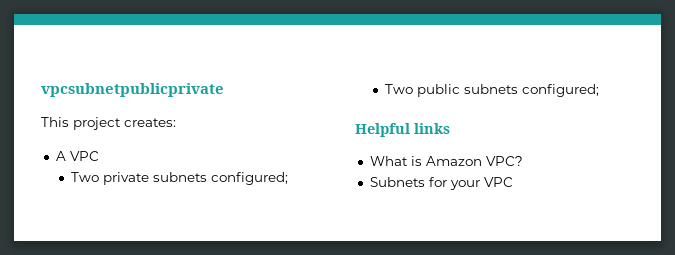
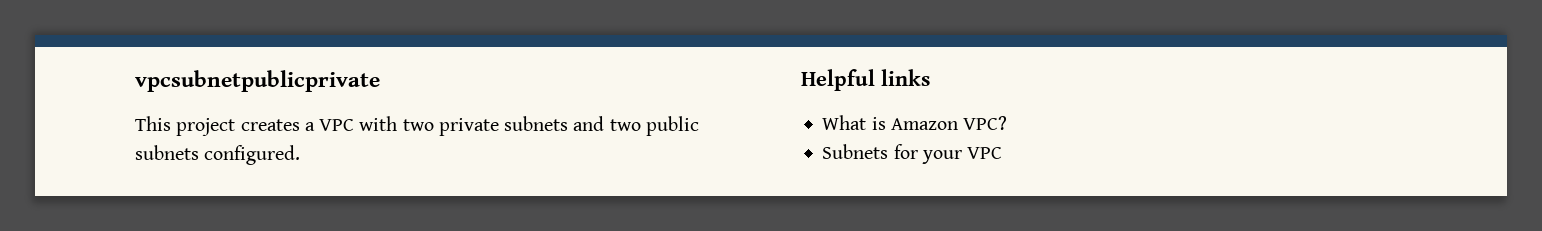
- This project creates:
- A VPC
- Two private subnets configured;
- Two public subnets configured;
+ This project creates a VPC with two private subnets and two public subnets configured.

